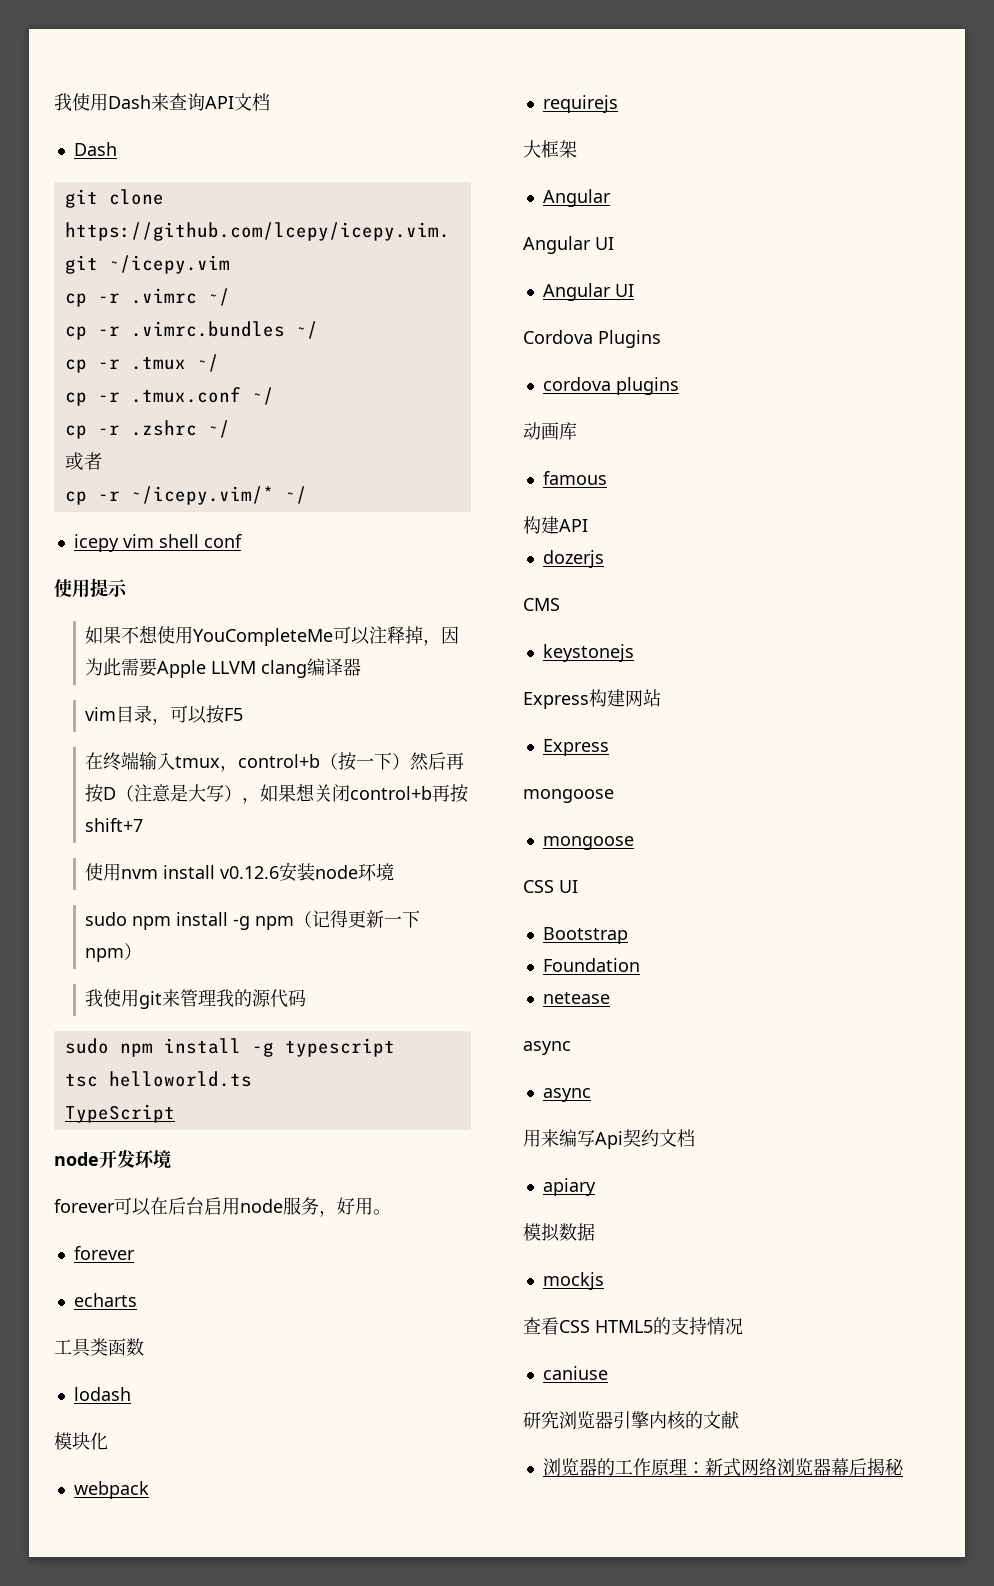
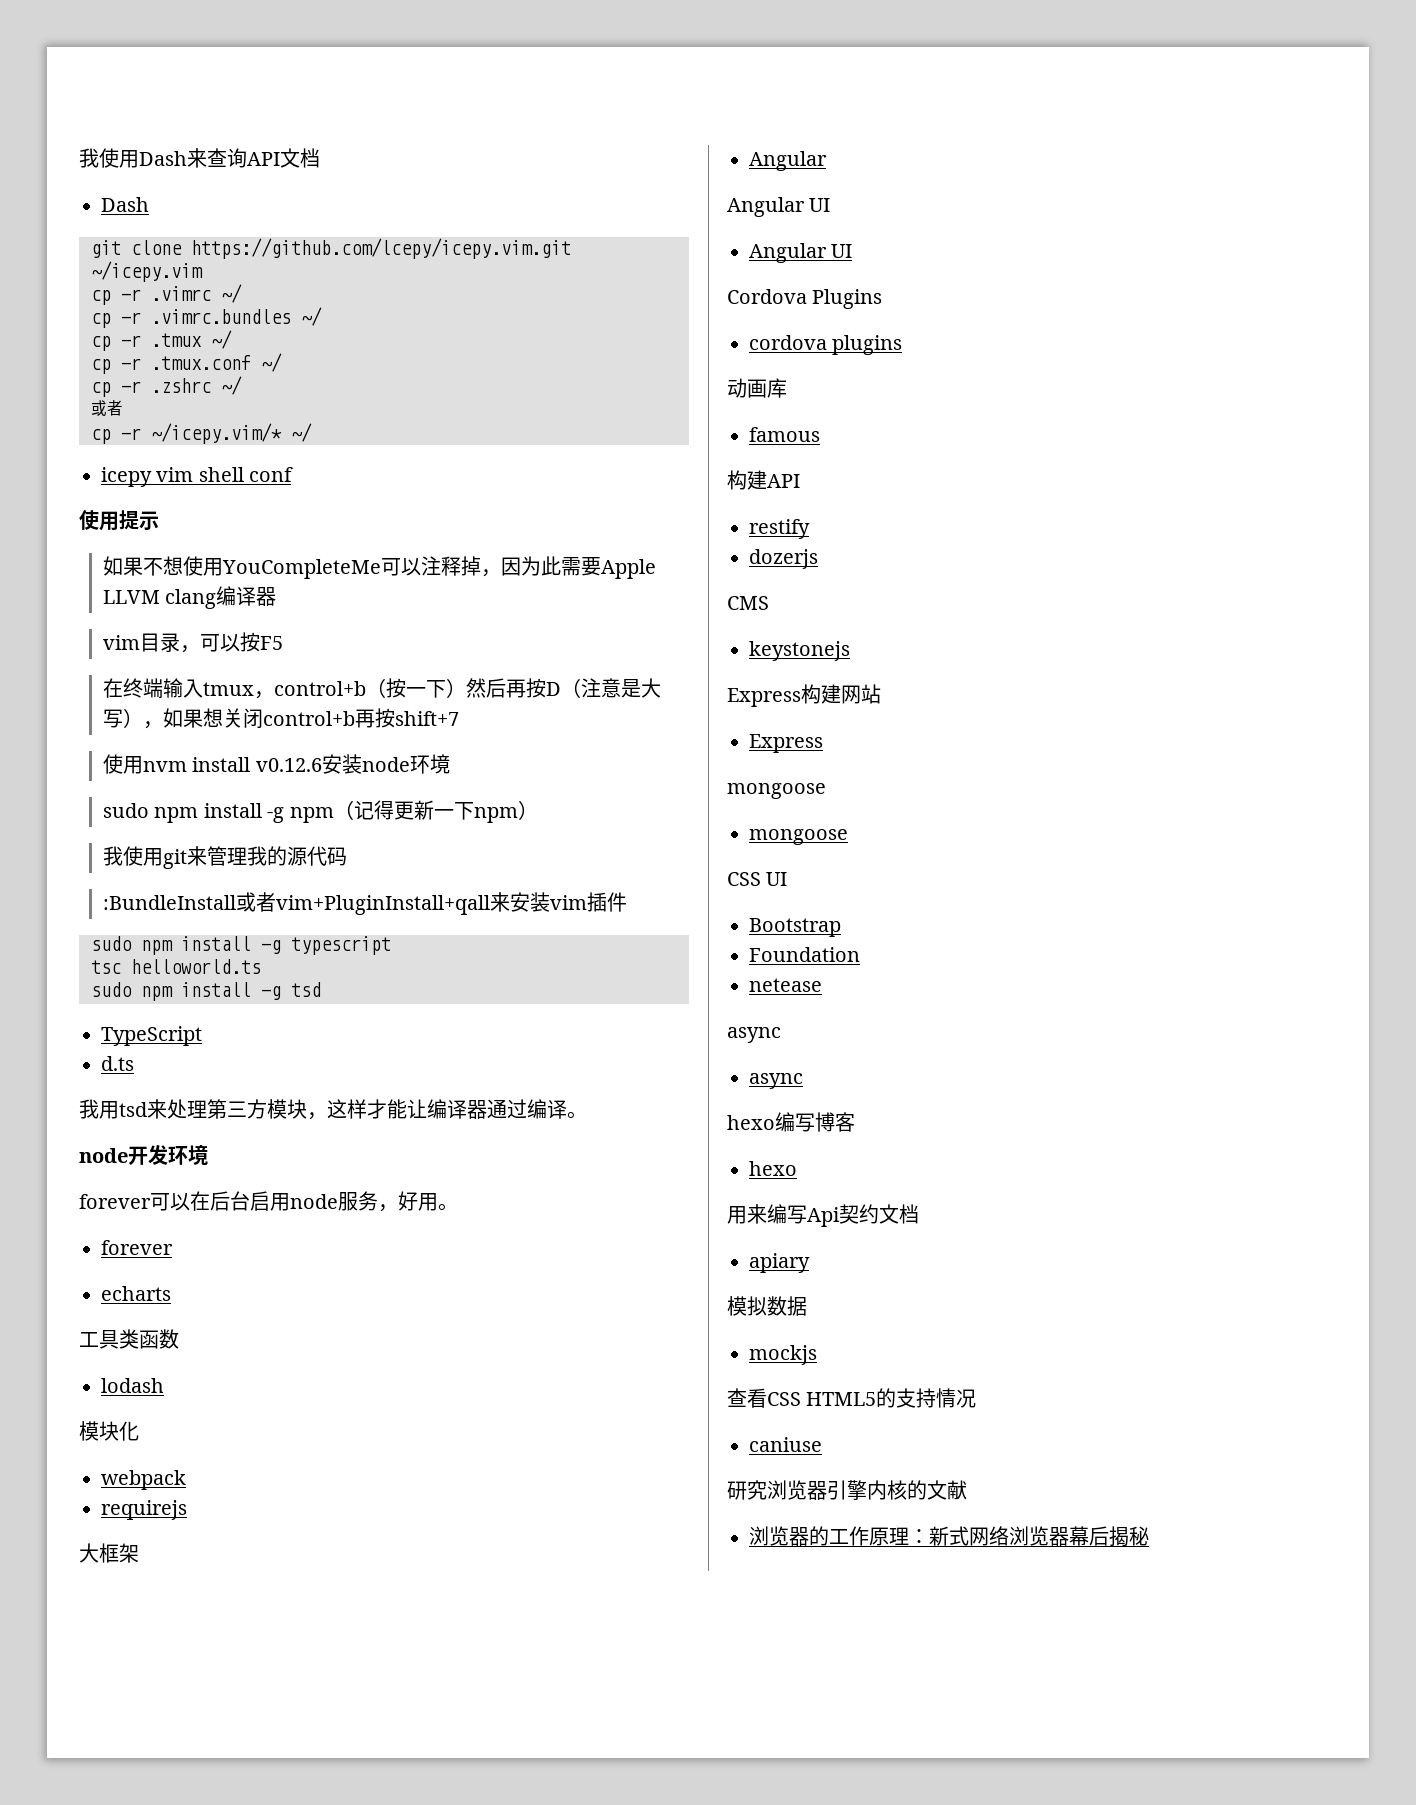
+ :BundleInstall或者vim+PluginInstall+qall来安装vim插件
+ sudo npm install -g tsd
  TypeScript
+ d.ts
+ 我用tsd来处理第三方模块，这样才能让编译器通过编译。
+ restify
+ hexo编写博客
+ hexo

